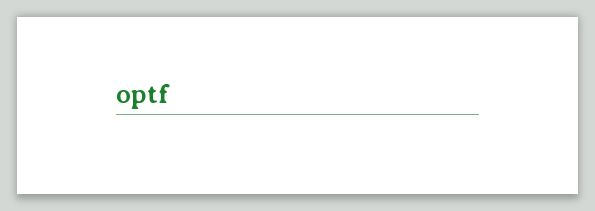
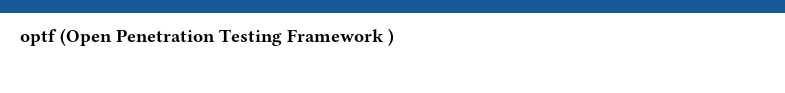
- optf
+ optf (Open Penetration Testing Framework )

